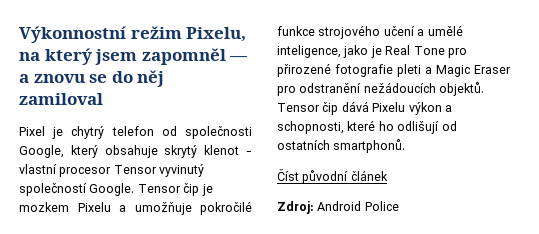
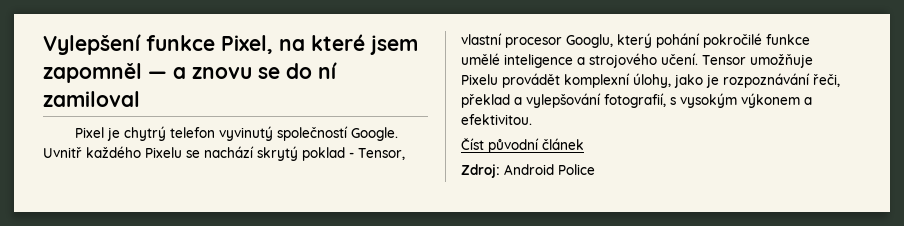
- Výkonnostní režim Pixelu, na který jsem zapomněl — a znovu se do něj zamiloval
+ Vylepšení funkce Pixel, na které jsem zapomněl — a znovu se do ní zamiloval
- Pixel je chytrý telefon od společnosti Google, který obsahuje skrytý klenot - vlastní procesor Tensor vyvinutý společností Google. Tensor čip je mozkem Pixelu a umožňuje pokročilé funkce strojového učení a umělé inteligence, jako je Real Tone pro přirozené fotografie pleti a Magic Eraser pro odstranění nežádoucích objektů. Tensor čip dává Pixelu výkon a schopnosti, které ho odlišují od ostatních smartphonů.
+ Pixel je chytrý telefon vyvinutý společností Google. Uvnitř každého Pixelu se nachází skrytý poklad - Tensor, vlastní procesor Googlu, který pohání pokročilé funkce umělé inteligence a strojového učení. Tensor umožňuje Pixelu provádět komplexní úlohy, jako je rozpoznávání řeči, překlad a vylepšování fotografií, s vysokým výkonem a efektivitou.

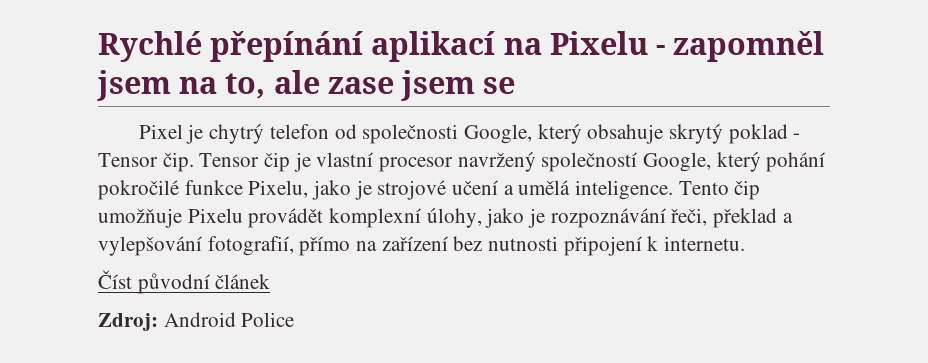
- Vylepšení funkce Pixel, na které jsem zapomněl — a znovu se do ní zamiloval
- Pixel je chytrý telefon vyvinutý společností Google. Uvnitř každého Pixelu se nachází skrytý poklad - Tensor, vlastní procesor Googlu, který pohání pokročilé funkce umělé inteligence a strojového učení. Tensor umožňuje Pixelu provádět komplexní úlohy, jako je rozpoznávání řeči, překlad a vylepšování fotografií, s vysokým výkonem a efektivitou.
+ Rychlé přepínání aplikací na Pixelu - zapomněl jsem na to, ale zase jsem se
+ Pixel je chytrý telefon od společnosti Google, který obsahuje skrytý poklad - Tensor čip. Tensor čip je vlastní procesor navržený společností Google, který pohání pokročilé funkce Pixelu, jako je strojové učení a umělá inteligence. Tento čip umožňuje Pixelu provádět komplexní úlohy, jako je rozpoznávání řeči, překlad a vylepšování fotografií, přímo na zařízení bez nutnosti připojení k internetu.

